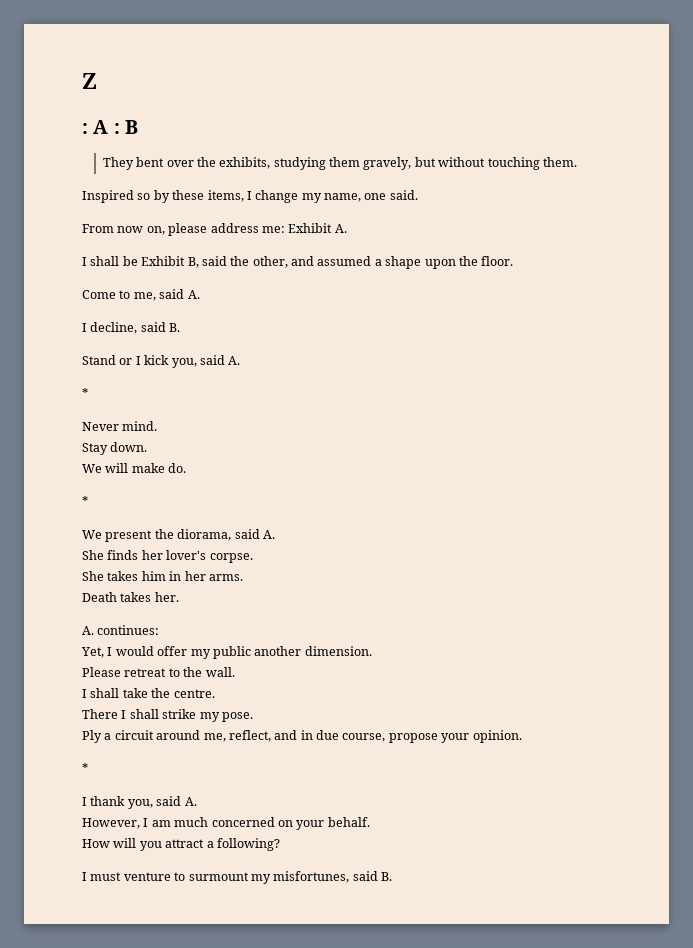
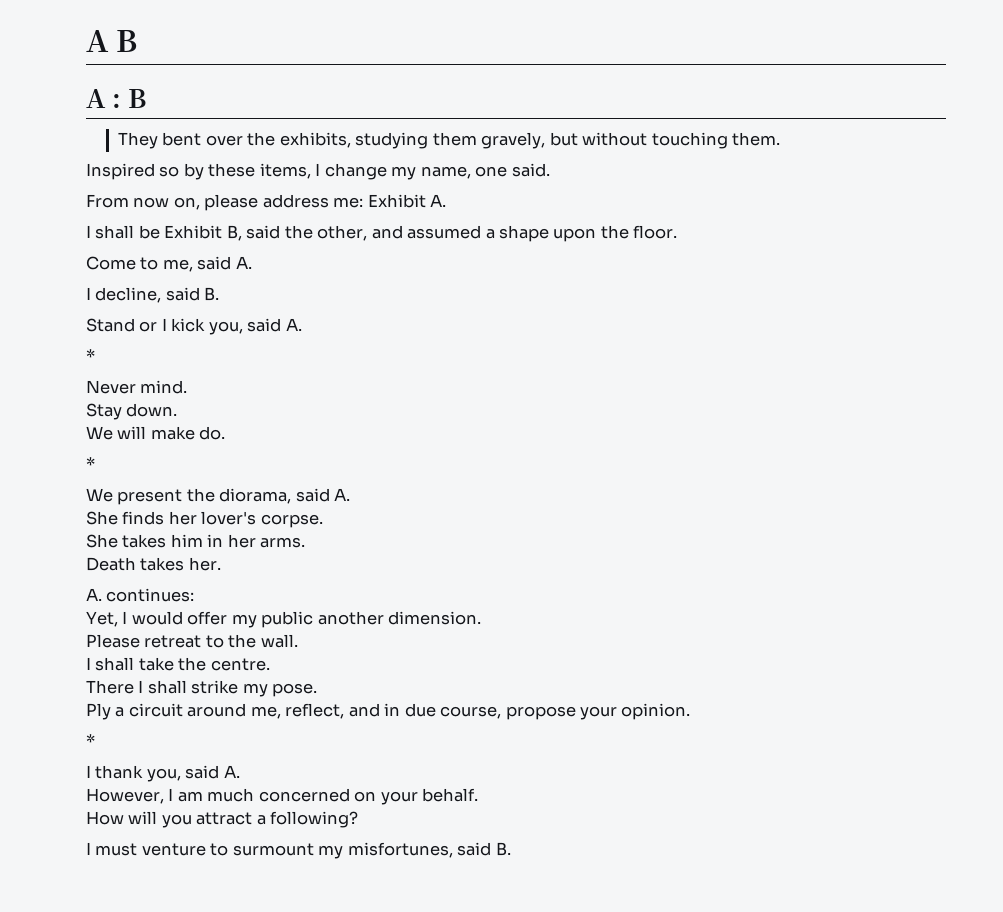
- Z
- : A : B
+ A B
+ A : B

